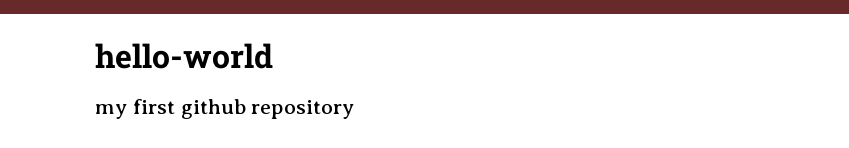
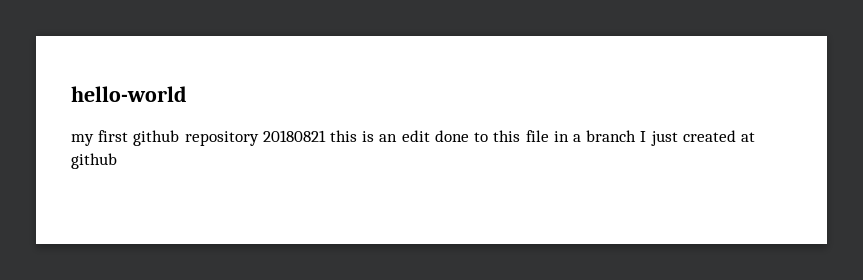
- my first github repository
+ my first github repository 20180821 this is an edit done to this file in a branch I just created at github

